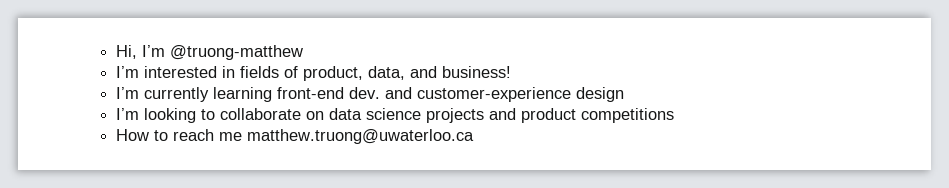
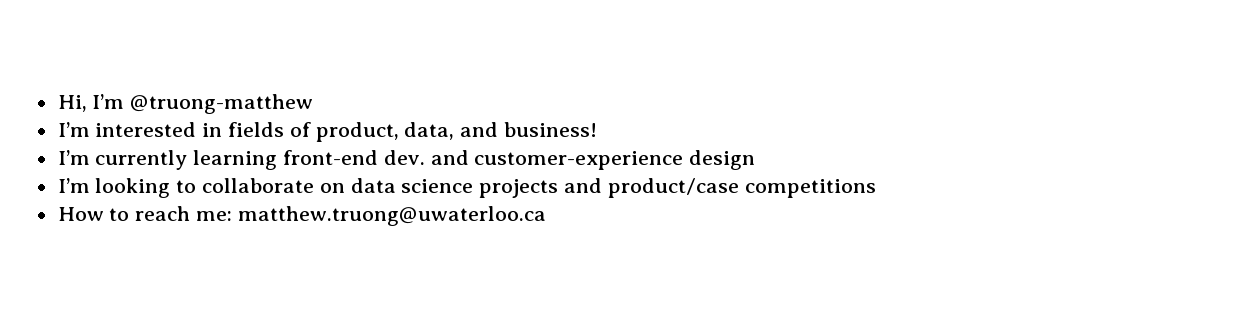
- I’m looking to collaborate on data science projects and product competitions
+ I’m looking to collaborate on data science projects and product/case competitions
- How to reach me matthew.truong@uwaterloo.ca
+ How to reach me: matthew.truong@uwaterloo.ca

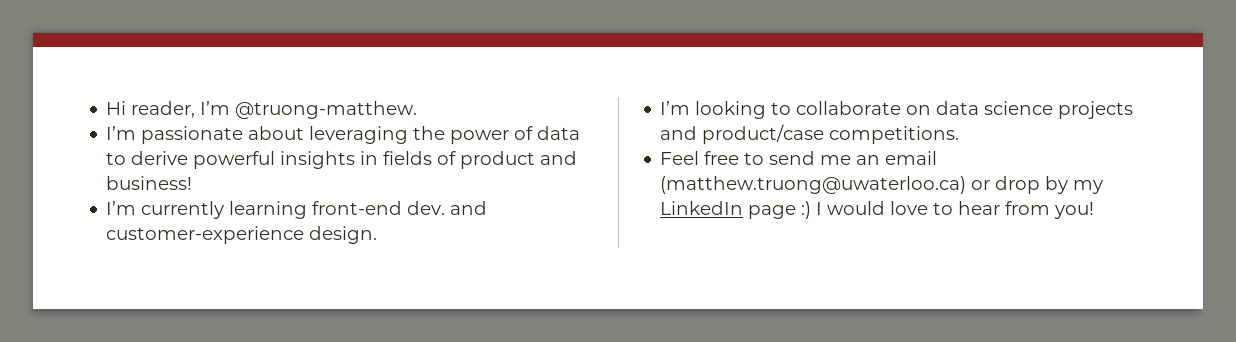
- Hi, I’m @truong-matthew
- I’m interested in fields of product, data, and business!
+ Hi reader, I’m @truong-matthew.
+ I’m passionate about leveraging the power of data to derive powerful insights in fields of product and business!
- I’m currently learning front-end dev. and customer-experience design
+ I’m currently learning front-end dev. and customer-experience design.
- I’m looking to collaborate on data science projects and product/case competitions
- How to reach me: matthew.truong@uwaterloo.ca
+ I’m looking to collaborate on data science projects and product/case competitions.
+ Feel free to send me an email (matthew.truong@uwaterloo.ca) or drop by my LinkedIn page :) I would love to hear from you!

